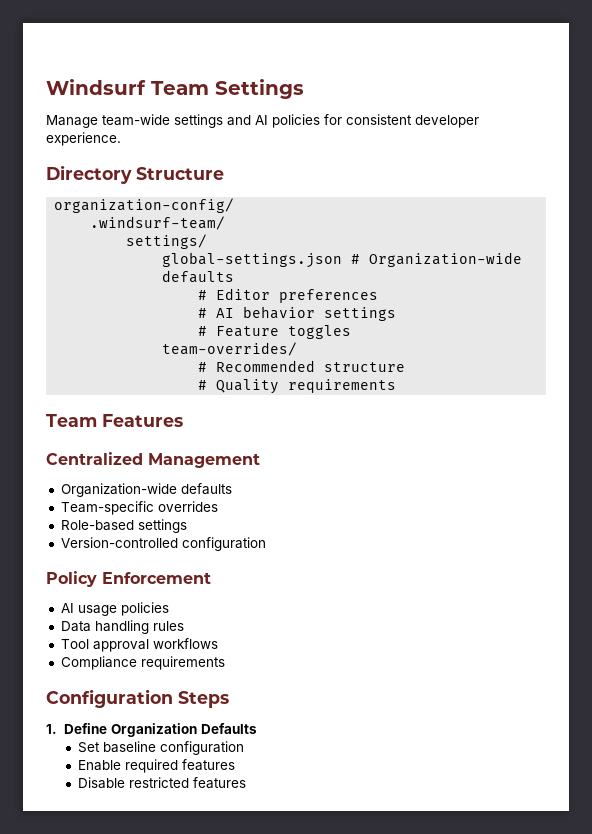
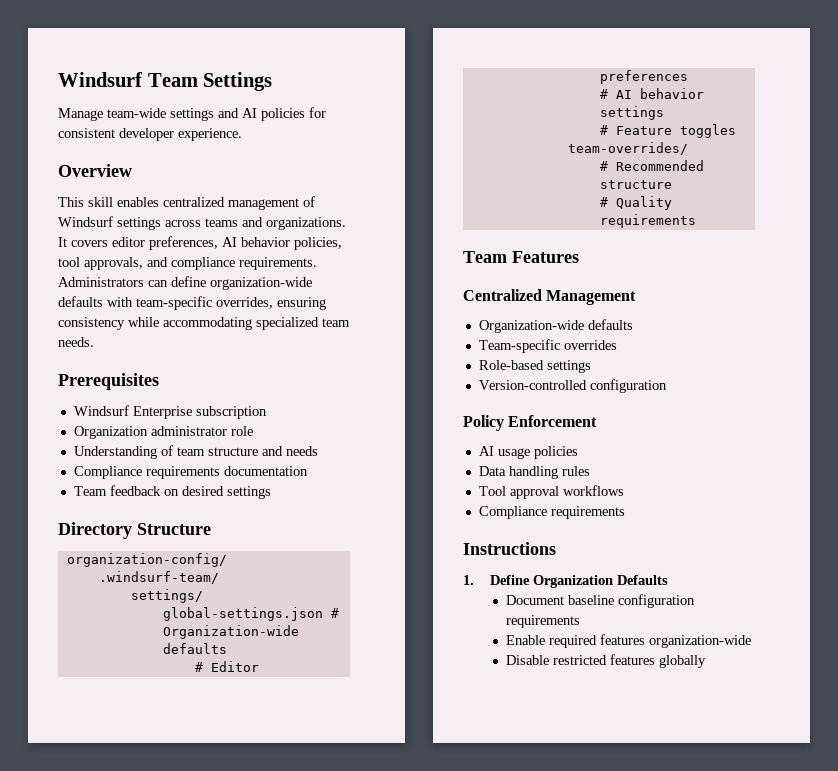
+ Overview
+ This skill enables centralized management of Windsurf settings across teams and organizations. It covers editor preferences, AI behavior policies, tool approvals, and compliance requirements. Administrators can define organization-wide defaults with team-specific overrides, ensuring consistency while accommodating specialized team needs.
+ Prerequisites
+ Windsurf Enterprise subscription
+ Organization administrator role
+ Understanding of team structure and needs
+ Compliance requirements documentation
+ Team feedback on desired settings
- Configuration Steps
+ Instructions
- Set baseline configuration
+ Document baseline configuration requirements
- Enable required features
+ Enable required features organization-wide
- Disable restricted features
+ Disable restricted features globally

